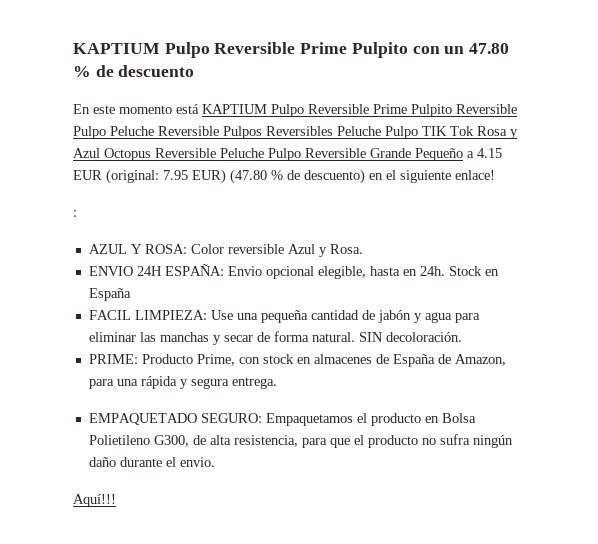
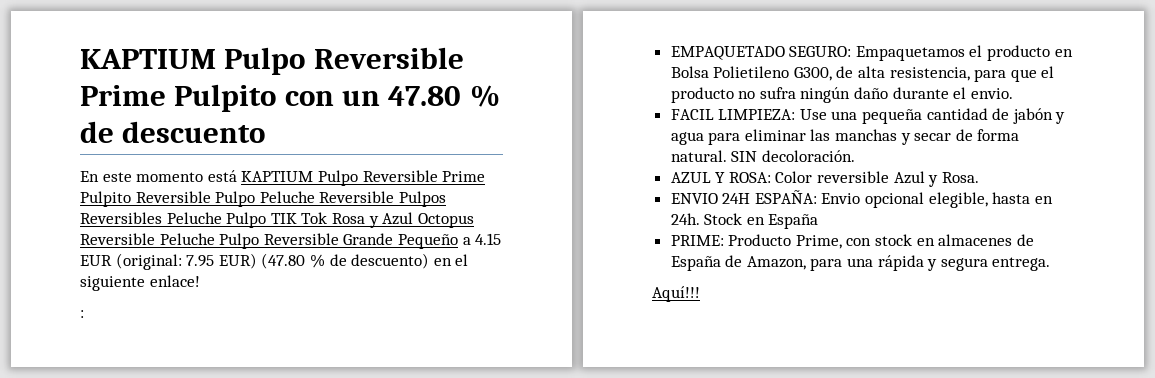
- AZUL Y ROSA: Color reversible Azul y Rosa.
- ENVIO 24H ESPAÑA: Envio opcional elegible, hasta en 24h. Stock en España
- FACIL LIMPIEZA: Use una pequeña cantidad de jabón y agua para eliminar las manchas y secar de forma natural. SIN decoloración.
- PRIME: Producto Prime, con stock en almacenes de España de Amazon, para una rápida y segura entrega.
+ FACIL LIMPIEZA: Use una pequeña cantidad de jabón y agua para eliminar las manchas y secar de forma natural. SIN decoloración.
+ AZUL Y ROSA: Color reversible Azul y Rosa.
+ ENVIO 24H ESPAÑA: Envio opcional elegible, hasta en 24h. Stock en España
+ PRIME: Producto Prime, con stock en almacenes de España de Amazon, para una rápida y segura entrega.

